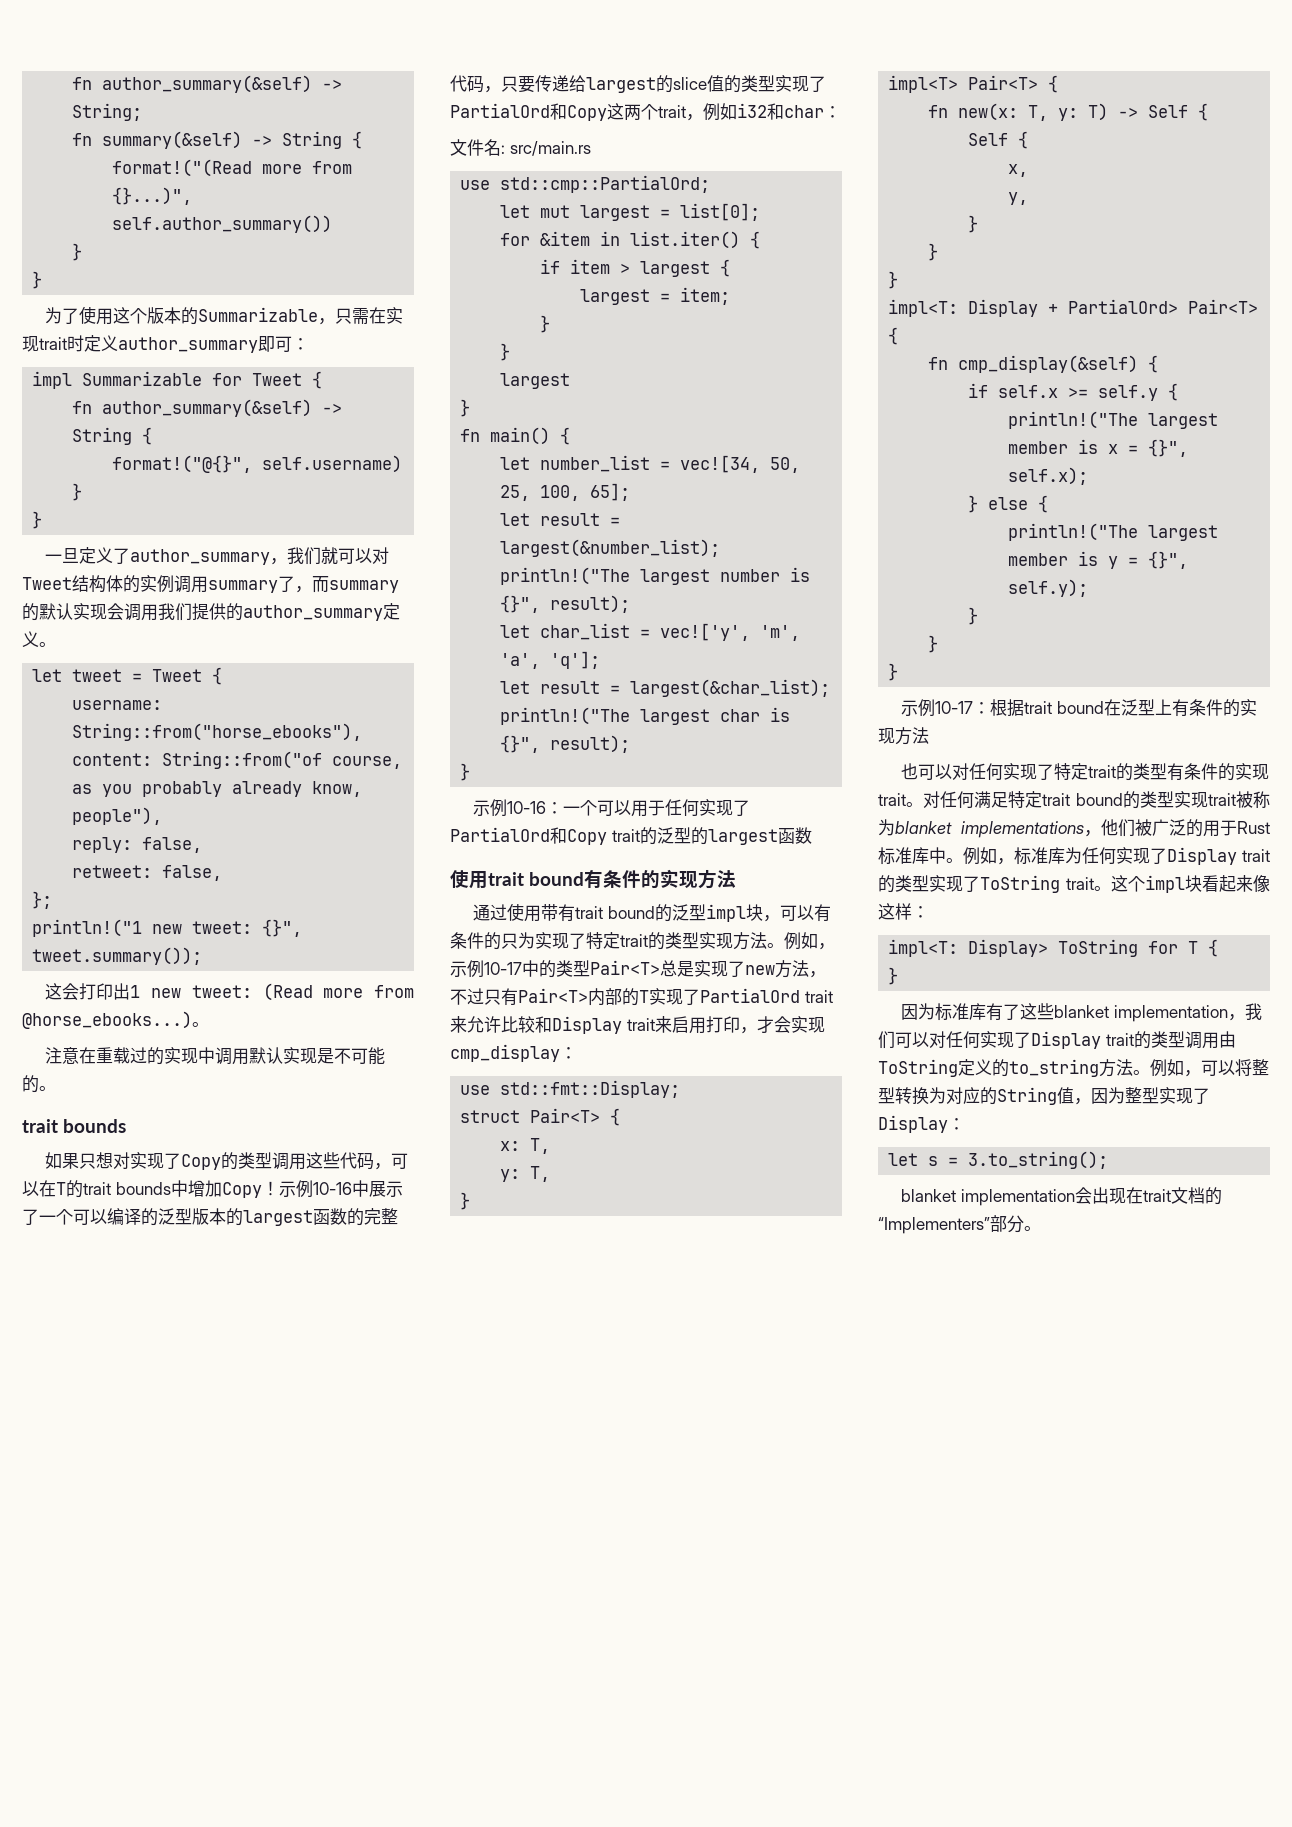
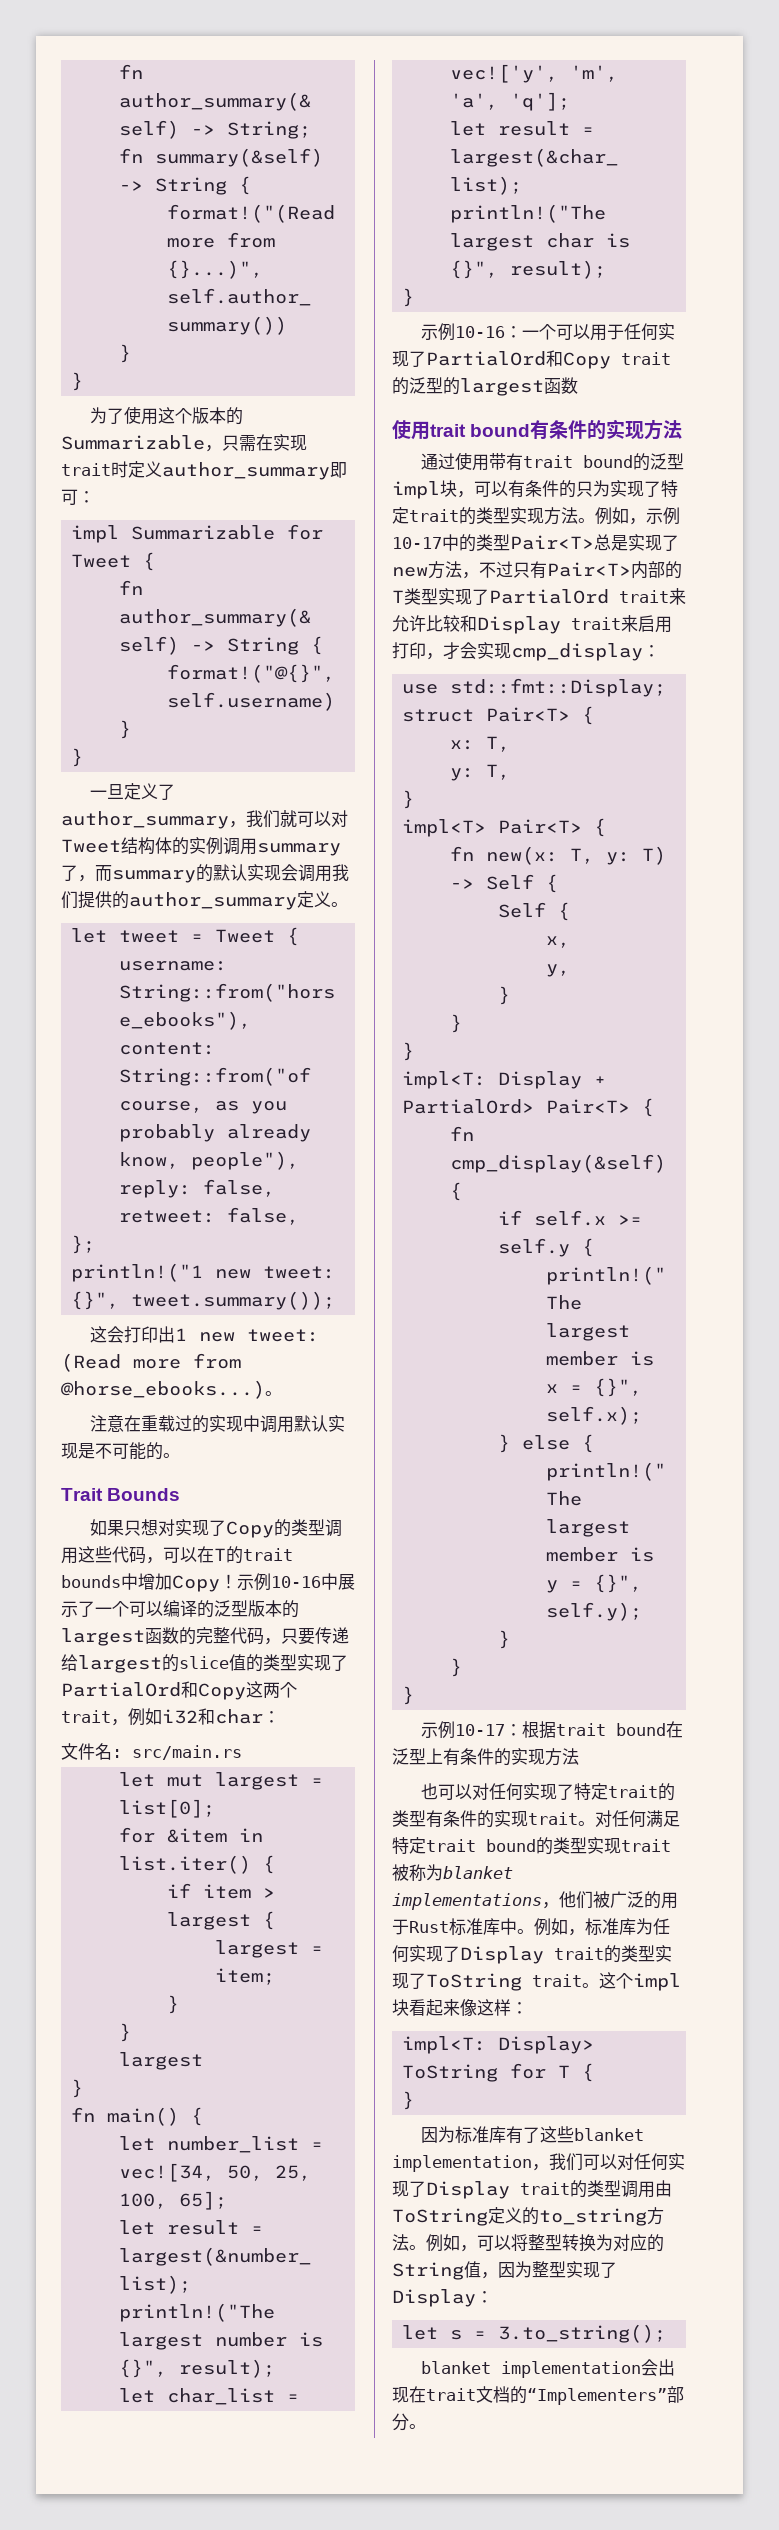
  注意在重载过的实现中调用默认实现是不可能的。
- trait bounds
+ Trait Bounds
- use std::cmp::PartialOrd;
- 例如，示例10-17中的类型Pair<T>总是实现了new方法，不过只有Pair<T>内部的T实现了PartialOrd trait来允许比较和Display trait来启用打印，才会实现cmp_display：
+ 例如，示例10-17中的类型Pair<T>总是实现了new方法，不过只有Pair<T>内部的T类型实现了PartialOrd trait来允许比较和Display trait来启用打印，才会实现cmp_display：

